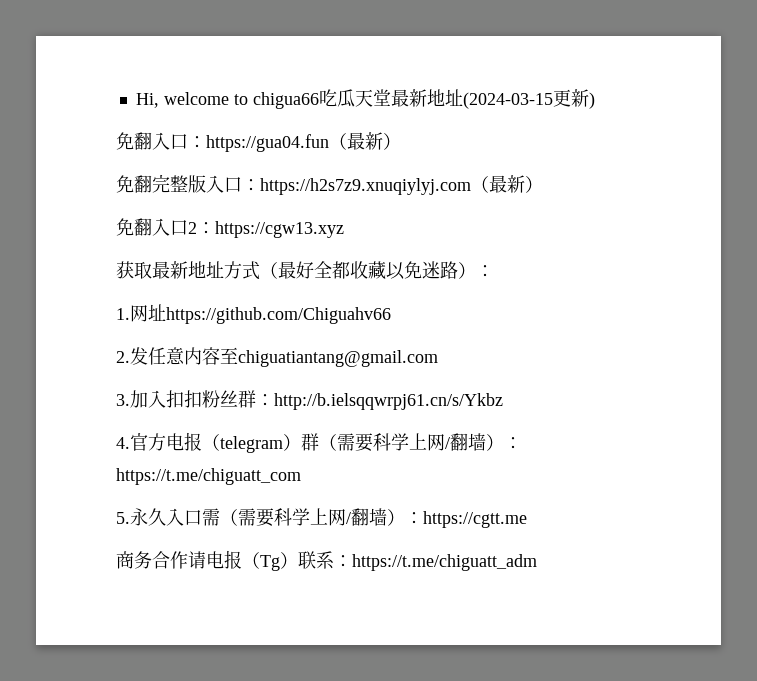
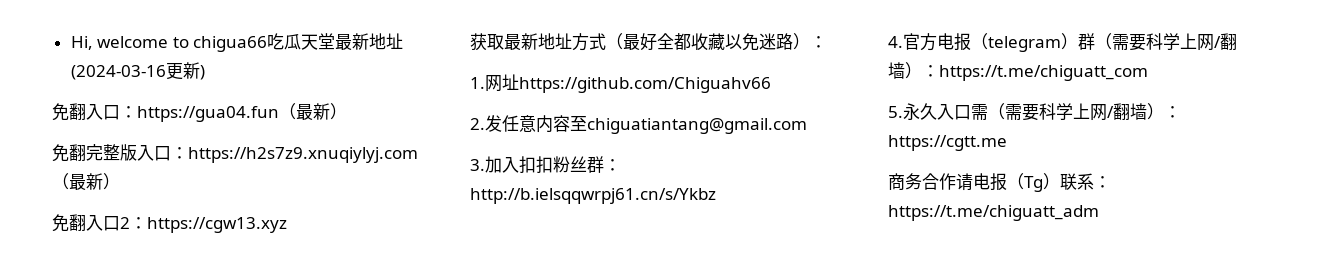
- Hi, welcome to chigua66吃瓜天堂最新地址(2024-03-15更新)
+ Hi, welcome to chigua66吃瓜天堂最新地址(2024-03-16更新)

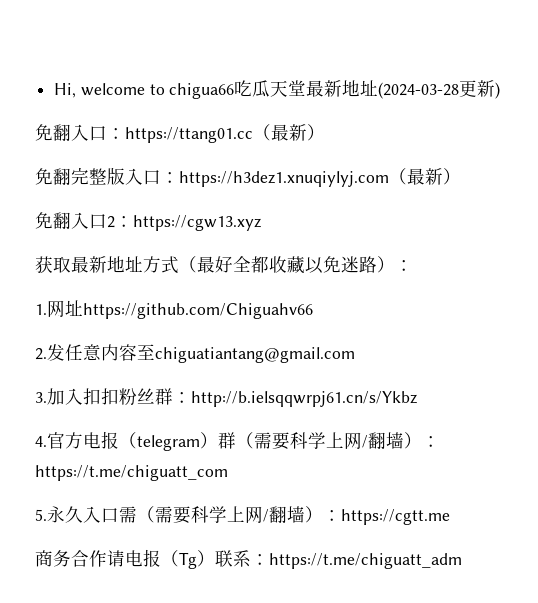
- Hi, welcome to chigua66吃瓜天堂最新地址(2024-03-16更新)
+ Hi, welcome to chigua66吃瓜天堂最新地址(2024-03-28更新)
- 免翻入口：https://gua04.fun（最新）
+ 免翻入口：https://ttang01.cc（最新）
- 免翻完整版入口：https://h2s7z9.xnuqiylyj.com（最新）
+ 免翻完整版入口：https://h3dez1.xnuqiylyj.com（最新）

